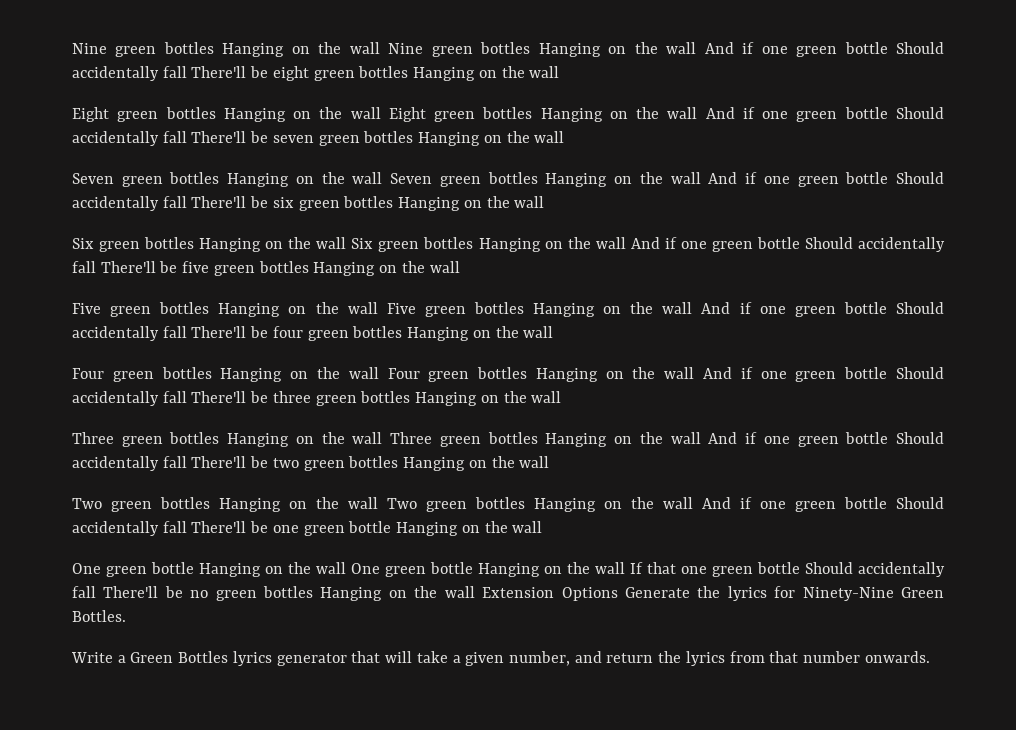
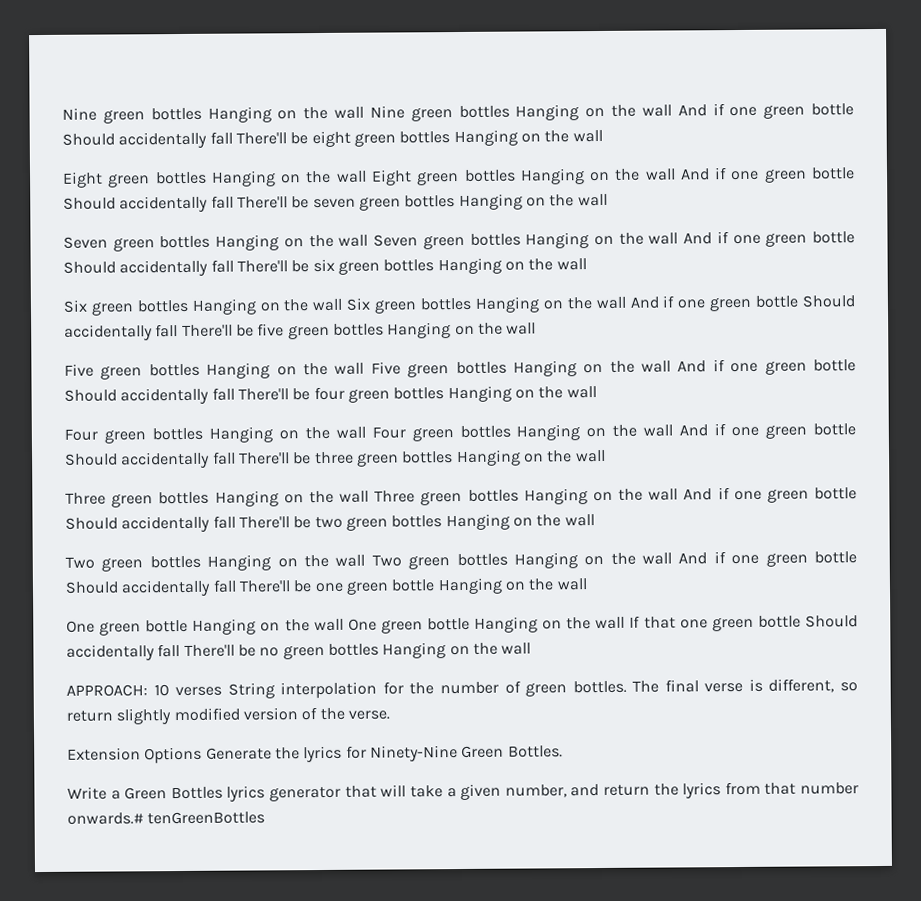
- One green bottle Hanging on the wall One green bottle Hanging on the wall If that one green bottle Should accidentally fall There'll be no green bottles Hanging on the wall Extension Options Generate the lyrics for Ninety-Nine Green Bottles.
+ One green bottle Hanging on the wall One green bottle Hanging on the wall If that one green bottle Should accidentally fall There'll be no green bottles Hanging on the wall
+ APPROACH: 10 verses String interpolation for the number of green bottles. The final verse is different, so return slightly modified version of the verse.
+ Extension Options Generate the lyrics for Ninety-Nine Green Bottles.
- Write a Green Bottles lyrics generator that will take a given number, and return the lyrics from that number onwards.
+ Write a Green Bottles lyrics generator that will take a given number, and return the lyrics from that number onwards.# tenGreenBottles

